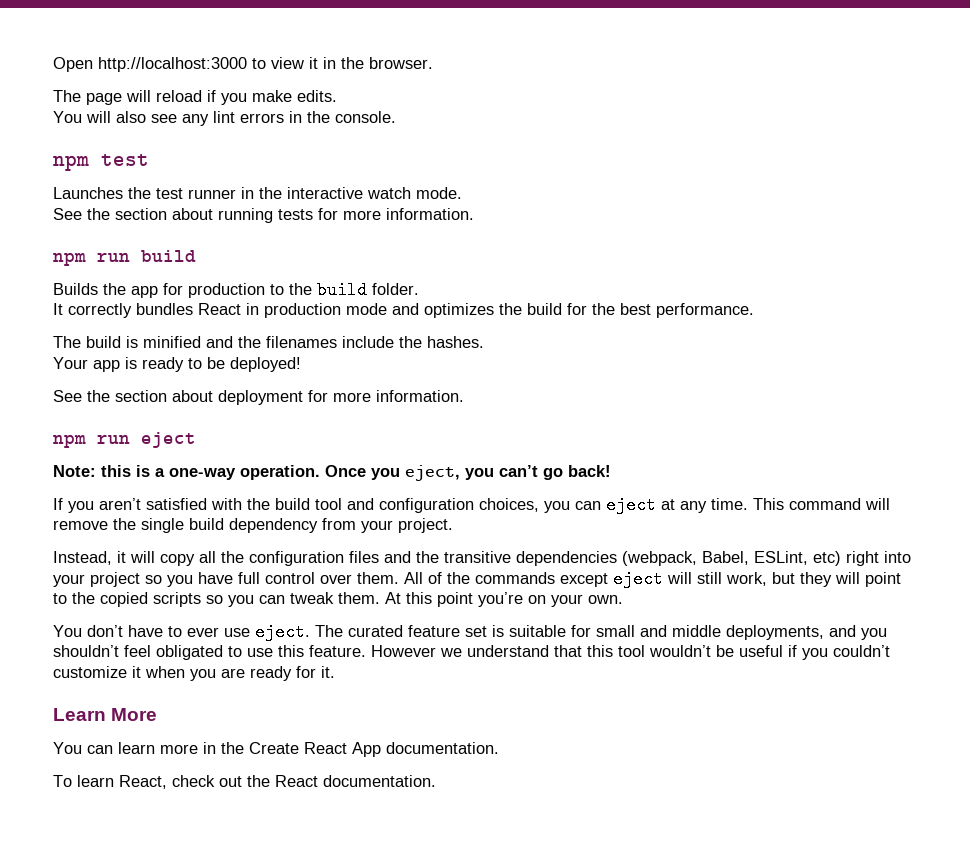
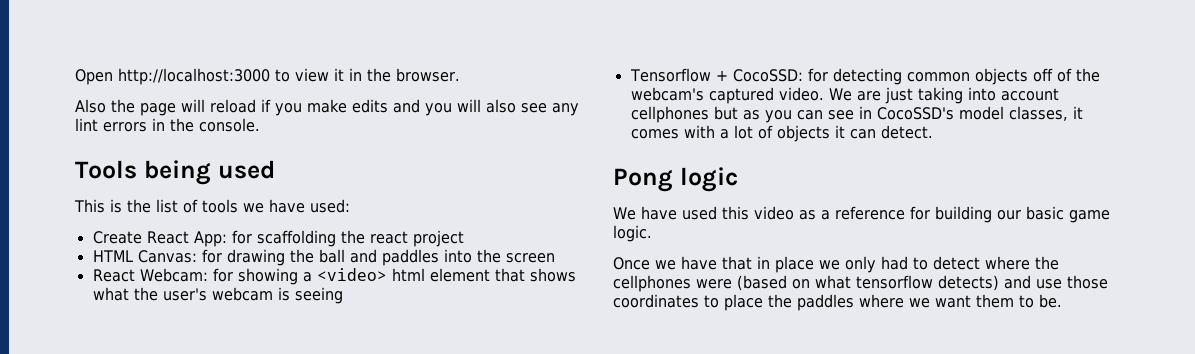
- The page will reload if you make edits.
- You will also see any lint errors in the console.
+ Also the page will reload if you make edits and you will also see any lint errors in the console.
- npm test
- Launches the test runner in the interactive watch mode.
- See the section about running tests for more information.
- npm run build
- Builds the app for production to the build folder.
- It correctly bundles React in production mode and optimizes the build for the best performance.
- The build is minified and the filenames include the hashes.
- Your app is ready to be deployed!
- See the section about deployment for more information.
- npm run eject
- Note: this is a one-way operation. Once you eject, you can’t go back!
- If you aren’t satisfied with the build tool and configuration choices, you can eject at any time. This command will remove the single build dependency from your project.
- Instead, it will copy all the configuration files and the transitive dependencies (webpack, Babel, ESLint, etc) right into your project so you have full control over them. All of the commands except eject will still work, but they will point to the copied scripts so you can tweak them. At this point you’re on your own.
- You don’t have to ever use eject. The curated feature set is suitable for small and middle deployments, and you shouldn’t feel obligated to use this feature. However we understand that this tool wouldn’t be useful if you couldn’t customize it when you are ready for it.
- Learn More
- You can learn more in the Create React App documentation.
- To learn React, check out the React documentation.
+ Tools being used
+ This is the list of tools we have used:
+ Create React App: for scaffolding the react project
+ HTML Canvas: for drawing the ball and paddles into the screen
+ React Webcam: for showing a <video> html element that shows what the user's webcam is seeing
+ Tensorflow + CocoSSD: for detecting common objects off of the webcam's captured video. We are just taking into account cellphones but as you can see in CocoSSD's model classes, it comes with a lot of objects it can detect.
+ Pong logic
+ We have used this video as a reference for building our basic game logic.
+ Once we have that in place we only had to detect where the cellphones were (based on what tensorflow detects) and use those coordinates to place the paddles where we want them to be.

